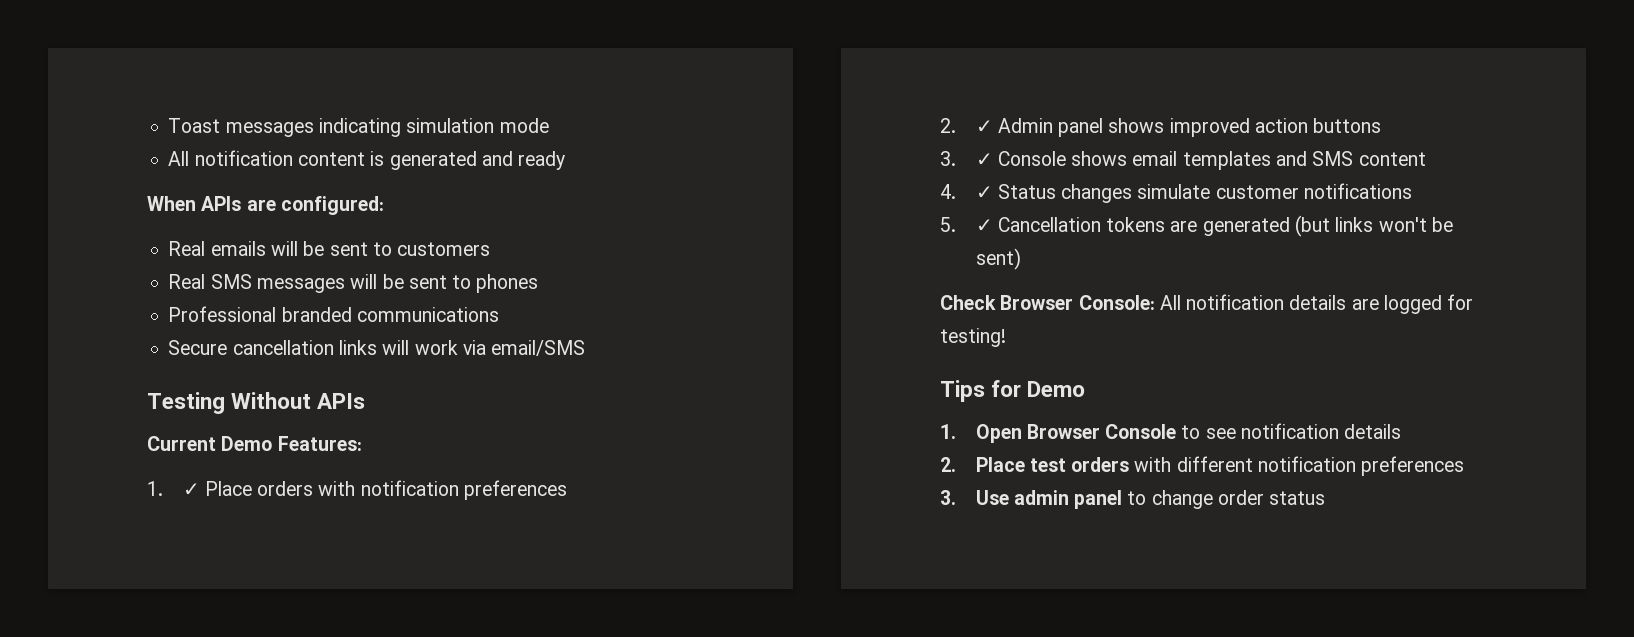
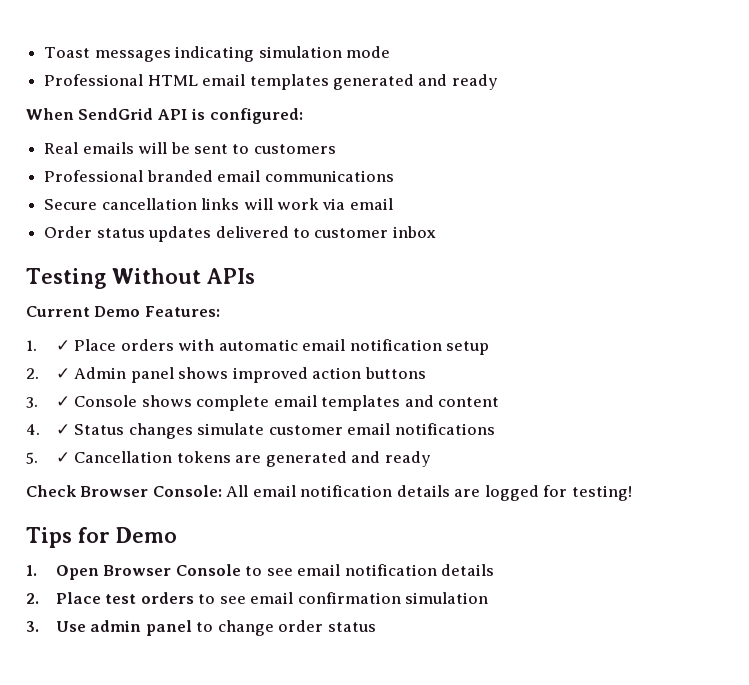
- All notification content is generated and ready
+ Professional HTML email templates generated and ready
- When APIs are configured:
+ When SendGrid API is configured:
- Real SMS messages will be sent to phones
- Professional branded communications
+ Professional branded email communications
- Secure cancellation links will work via email/SMS
+ Secure cancellation links will work via email
+ Order status updates delivered to customer inbox
- 1. ✓ Place orders with notification preferences
+ 1. ✓ Place orders with automatic email notification setup
- 3. ✓ Console shows email templates and SMS content
+ 3. ✓ Console shows complete email templates and content
- 4. ✓ Status changes simulate customer notifications
+ 4. ✓ Status changes simulate customer email notifications
- 5. ✓ Cancellation tokens are generated (but links won't be sent)
+ 5. ✓ Cancellation tokens are generated and ready
- Check Browser Console: All notification details are logged for testing!
+ Check Browser Console: All email notification details are logged for testing!
- 1. Open Browser Console to see notification details
+ 1. Open Browser Console to see email notification details
- 2. Place test orders with different notification preferences
+ 2. Place test orders to see email confirmation simulation

